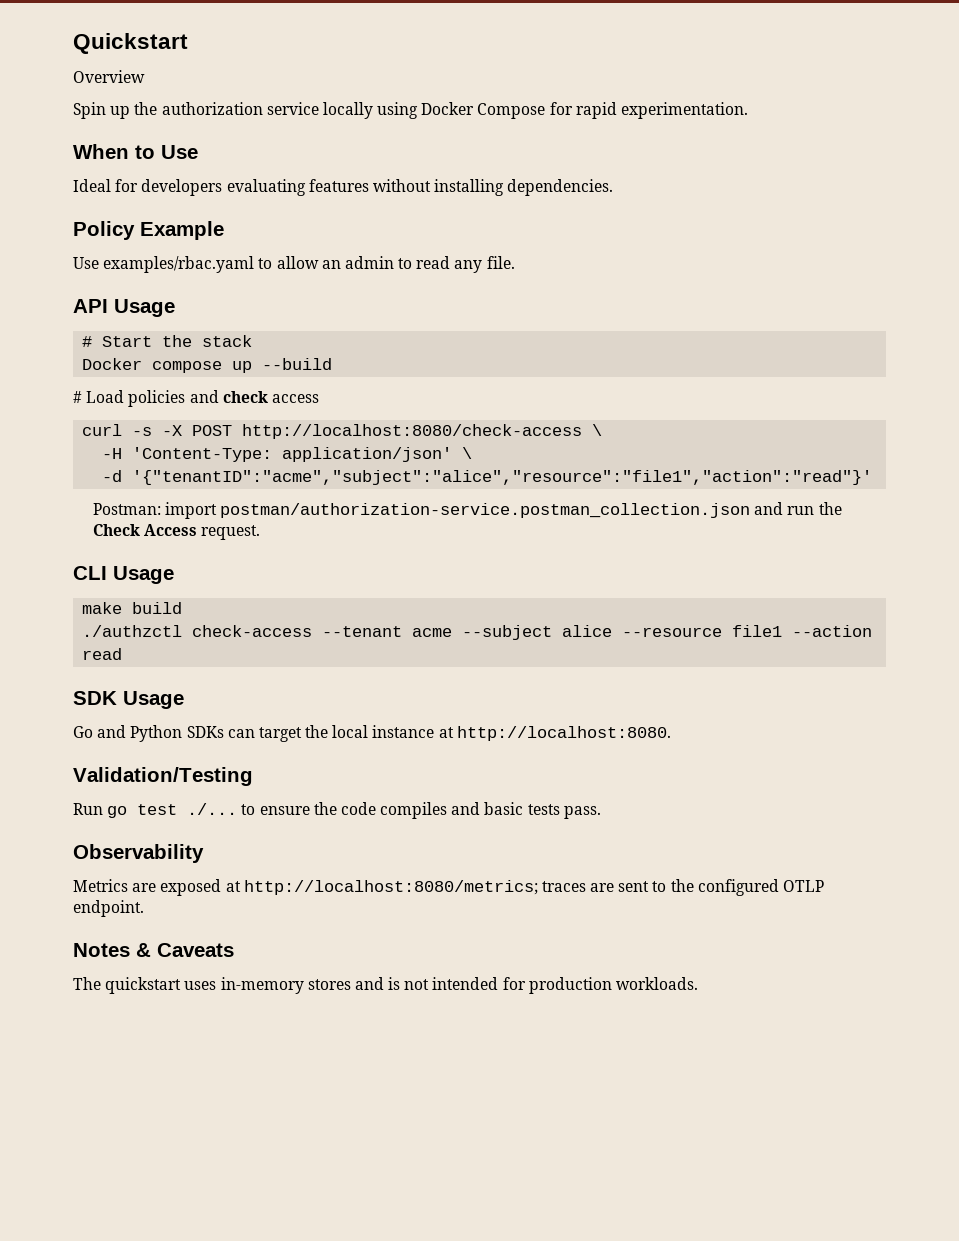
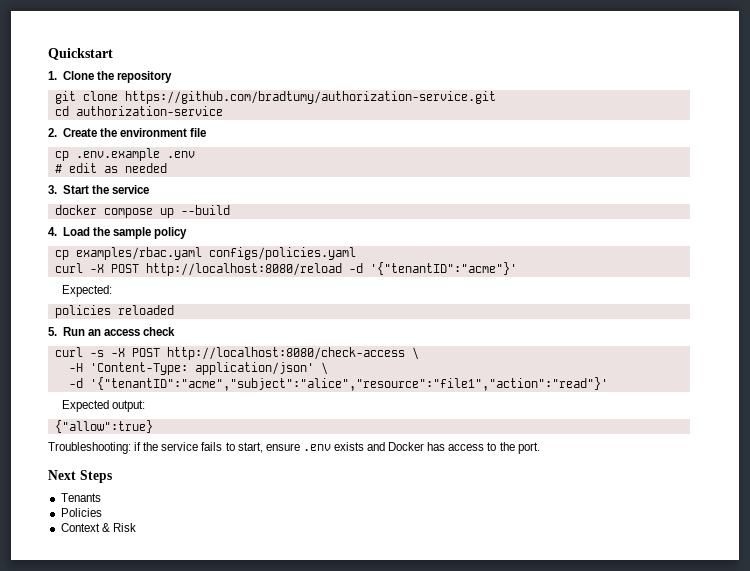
- Overview
- Spin up the authorization service locally using Docker Compose for rapid experimentation.
- When to Use
- Ideal for developers evaluating features without installing dependencies.
- Policy Example
- Use examples/rbac.yaml to allow an admin to read any file.
- API Usage
- # Start the stack
- Docker compose up --build
- # Load policies and check access
+ 1. Clone the repository
+ git clone https://github.com/bradtumy/authorization-service.git
+ cd authorization-service
+ 2. Create the environment file
+ cp .env.example .env
+ # edit as needed
+ 3. Start the service
+ docker compose up --build
+ 4. Load the sample policy
+ cp examples/rbac.yaml configs/policies.yaml
+ curl -X POST http://localhost:8080/reload -d '{"tenantID":"acme"}'
+ Expected:
+ policies reloaded
+ 5. Run an access check
- Postman: import postman/authorization-service.postman_collection.json and run the Check Access request.
- CLI Usage
- make build
- ./authzctl check-access --tenant acme --subject alice --resource file1 --action read
- SDK Usage
- Go and Python SDKs can target the local instance at http://localhost:8080.
- Validation/Testing
- Run go test ./... to ensure the code compiles and basic tests pass.
- Observability
- Metrics are exposed at http://localhost:8080/metrics; traces are sent to the configured OTLP endpoint.
- Notes & Caveats
- The quickstart uses in-memory stores and is not intended for production workloads.
+ Expected output:
+ {"allow":true}
+ Troubleshooting: if the service fails to start, ensure .env exists and Docker has access to the port.
+ Next Steps
+ Tenants
+ Policies
+ Context & Risk

